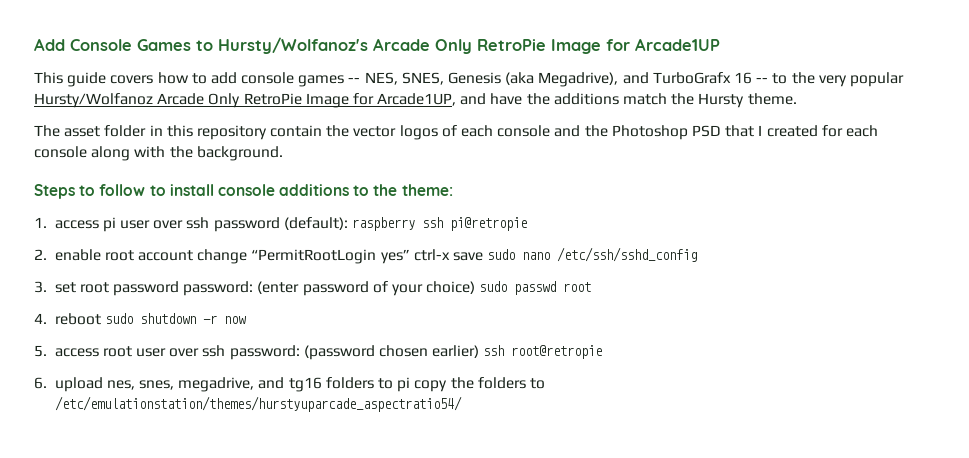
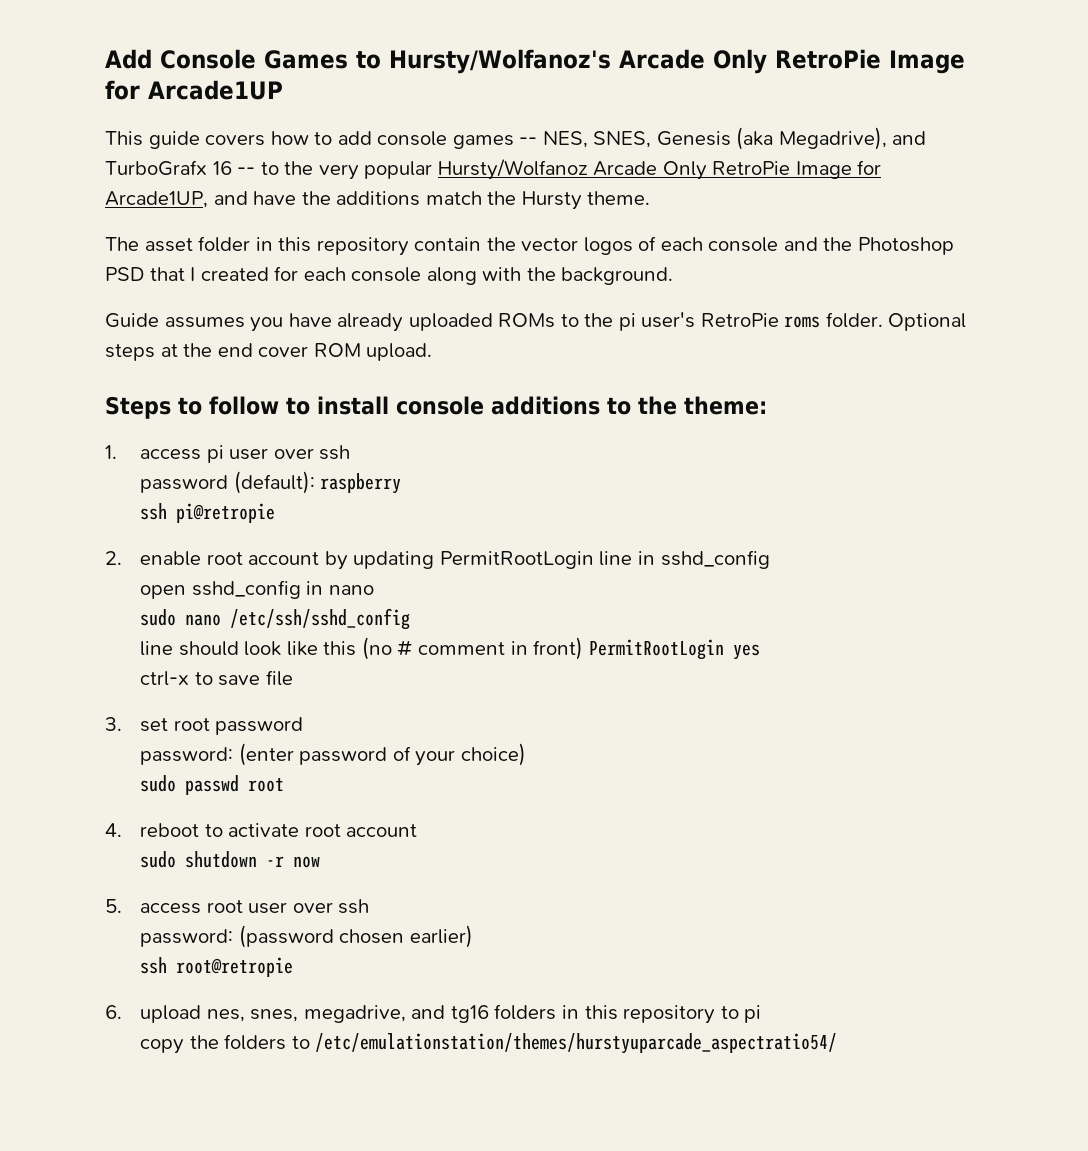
+ Guide assumes you have already uploaded ROMs to the pi user's RetroPie roms folder. Optional steps at the end cover ROM upload.
- 1. access pi user over ssh password (default): raspberry ssh pi@retropie
+ 1. access pi user over ssh
+ password (default): raspberry
+ ssh pi@retropie
- 2. enable root account change “PermitRootLogin yes” ctrl-x save sudo nano /etc/ssh/sshd_config
+ 2. enable root account by updating PermitRootLogin line in sshd_config
+ open sshd_config in nano
+ sudo nano /etc/ssh/sshd_config
+ line should look like this (no # comment in front) PermitRootLogin yes
+ ctrl-x to save file
- 3. set root password password: (enter password of your choice) sudo passwd root
+ 3. set root password
+ password: (enter password of your choice)
+ sudo passwd root
- 4. reboot sudo shutdown -r now
+ 4. reboot to activate root account
+ sudo shutdown -r now
- 5. access root user over ssh password: (password chosen earlier) ssh root@retropie
+ 5. access root user over ssh
+ password: (password chosen earlier)
+ ssh root@retropie
- 6. upload nes, snes, megadrive, and tg16 folders to pi copy the folders to /etc/emulationstation/themes/hurstyuparcade_aspectratio54/
+ 6. upload nes, snes, megadrive, and tg16 folders in this repository to pi
+ copy the folders to /etc/emulationstation/themes/hurstyuparcade_aspectratio54/

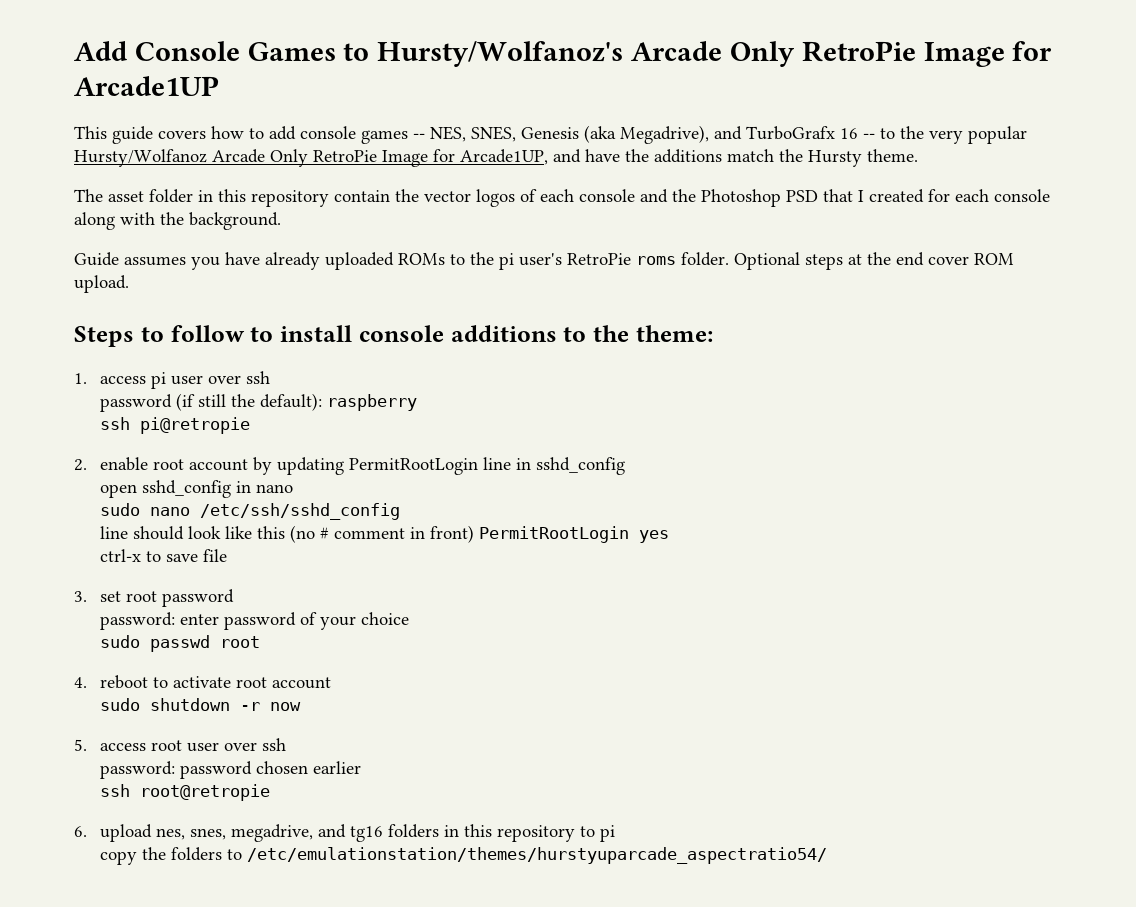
- password (default): raspberry
+ password (if still the default): raspberry
- password: (enter password of your choice)
+ password: enter password of your choice
- password: (password chosen earlier)
+ password: password chosen earlier

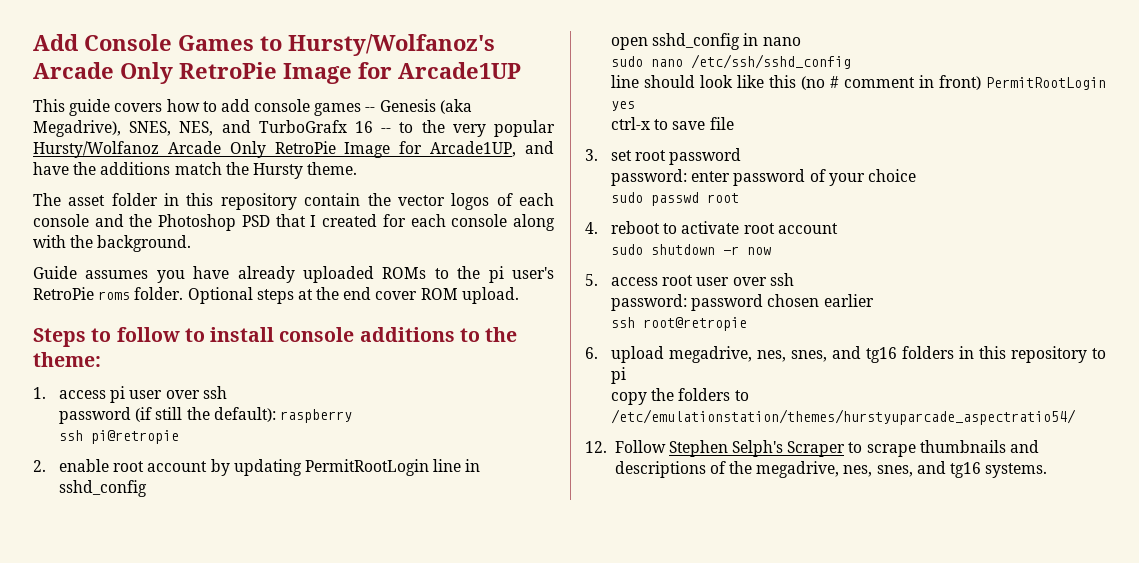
- This guide covers how to add console games -- NES, SNES, Genesis (aka Megadrive), and TurboGrafx 16 -- to the very popular Hursty/Wolfanoz Arcade Only RetroPie Image for Arcade1UP, and have the additions match the Hursty theme.
+ This guide covers how to add console games -- Genesis (aka Megadrive), SNES, NES, and TurboGrafx 16 -- to the very popular Hursty/Wolfanoz Arcade Only RetroPie Image for Arcade1UP, and have the additions match the Hursty theme.
- 6. upload nes, snes, megadrive, and tg16 folders in this repository to pi
+ 6. upload megadrive, nes, snes, and tg16 folders in this repository to pi
+ 12. Follow Stephen Selph's Scraper to scrape thumbnails and descriptions of the megadrive, nes, snes, and tg16 systems.

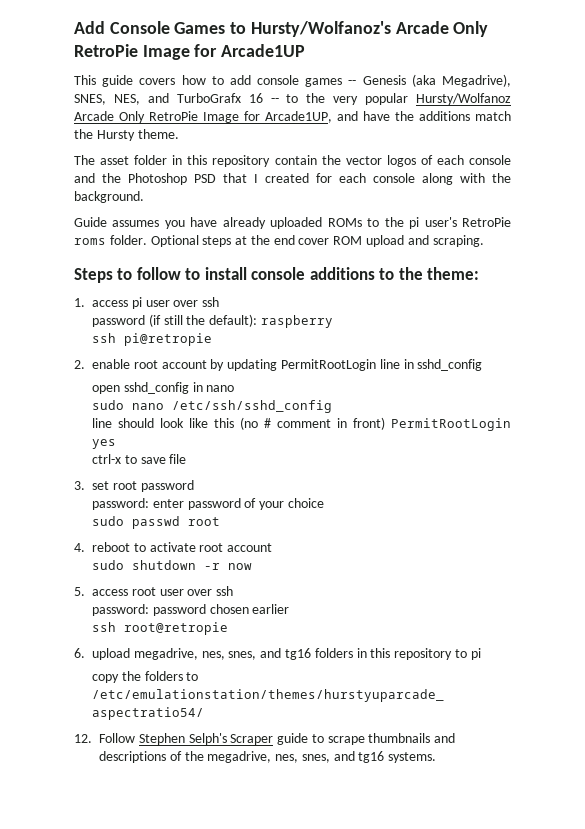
- Optional steps at the end cover ROM upload.
+ Optional steps at the end cover ROM upload and scraping.
- 12. Follow Stephen Selph's Scraper to scrape thumbnails and descriptions of the megadrive, nes, snes, and tg16 systems.
+ 12. Follow Stephen Selph's Scraper guide to scrape thumbnails and descriptions of the megadrive, nes, snes, and tg16 systems.

